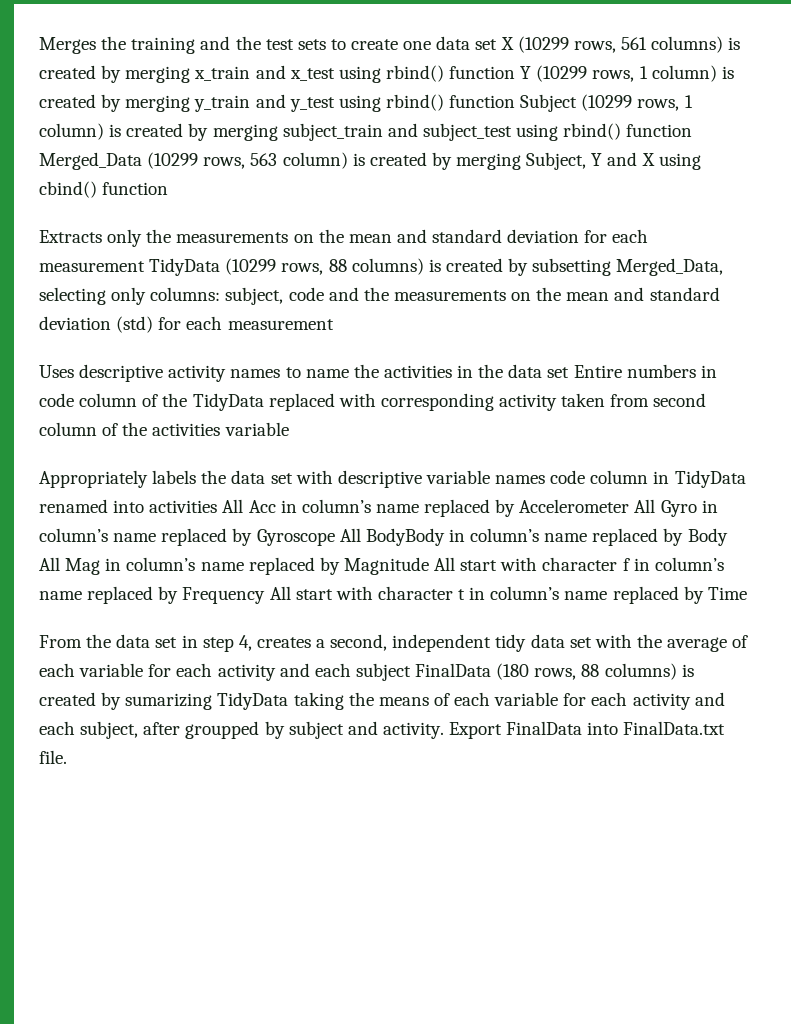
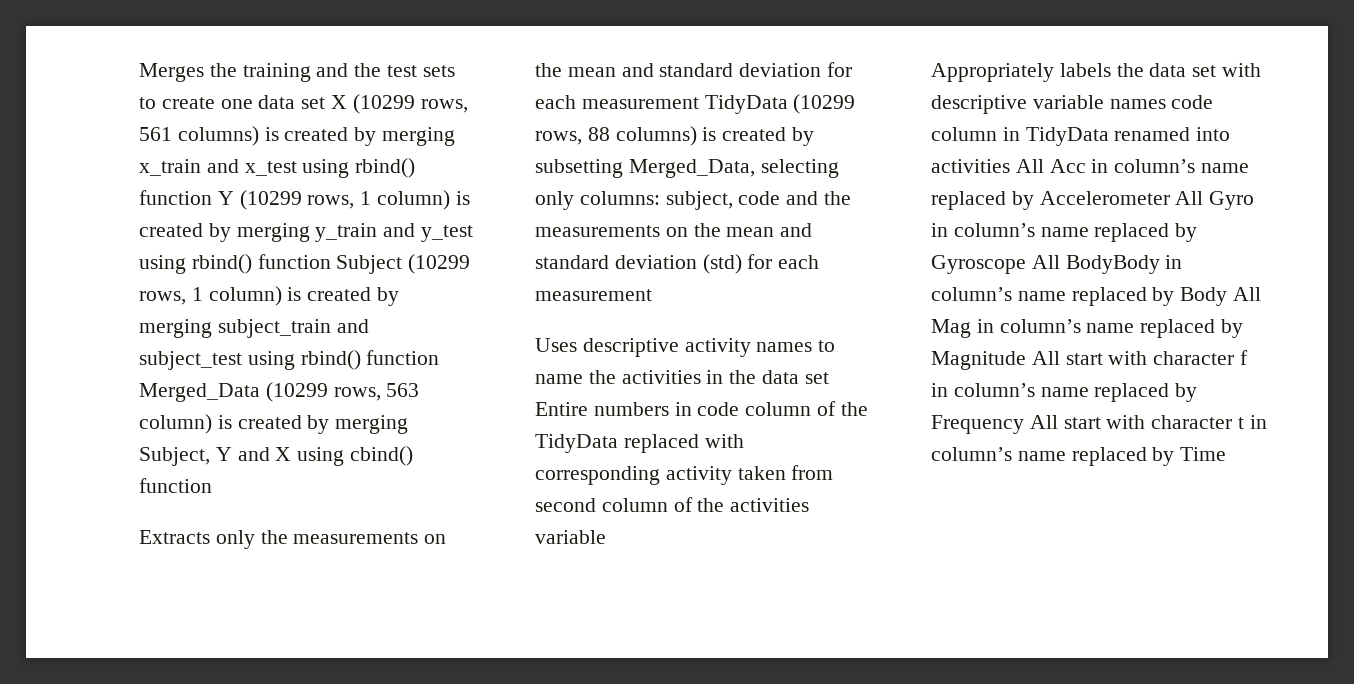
- From the data set in step 4, creates a second, independent tidy data set with the average of each variable for each activity and each subject FinalData (180 rows, 88 columns) is created by sumarizing TidyData taking the means of each variable for each activity and each subject, after groupped by subject and activity. Export FinalData into FinalData.txt file.

